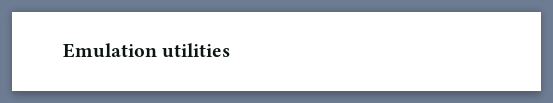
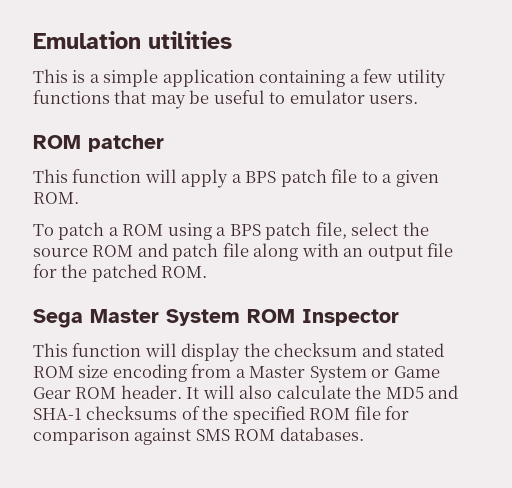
+ This is a simple application containing a few utility functions that may be useful to emulator users.
+ ROM patcher
+ This function will apply a BPS patch file to a given ROM.
+ To patch a ROM using a BPS patch file, select the source ROM and patch file along with an output file for the patched ROM.
+ Sega Master System ROM Inspector
+ This function will display the checksum and stated ROM size encoding from a Master System or Game Gear ROM header. It will also calculate the MD5 and SHA-1 checksums of the specified ROM file for comparison against SMS ROM databases.

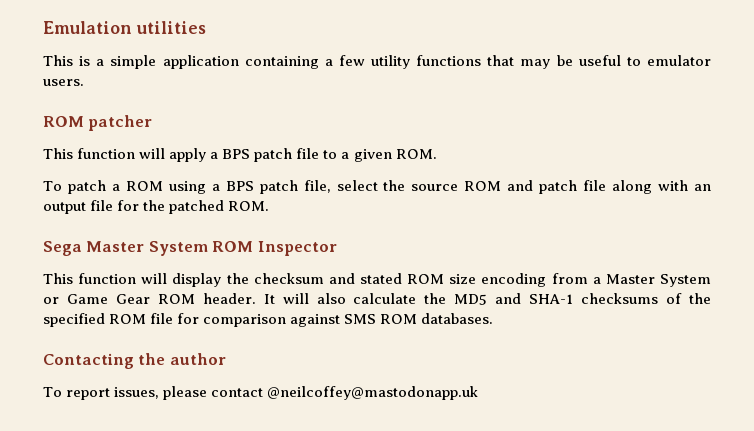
+ Contacting the author
+ To report issues, please contact @neilcoffey@mastodonapp.uk

